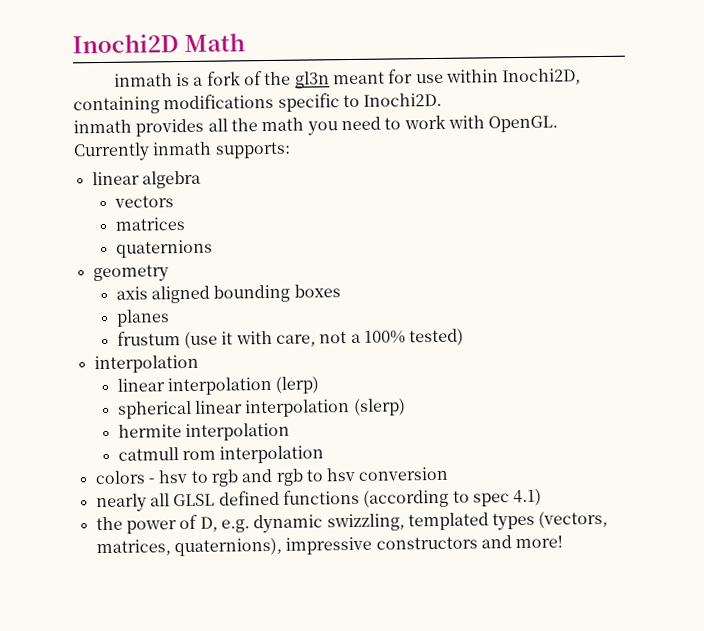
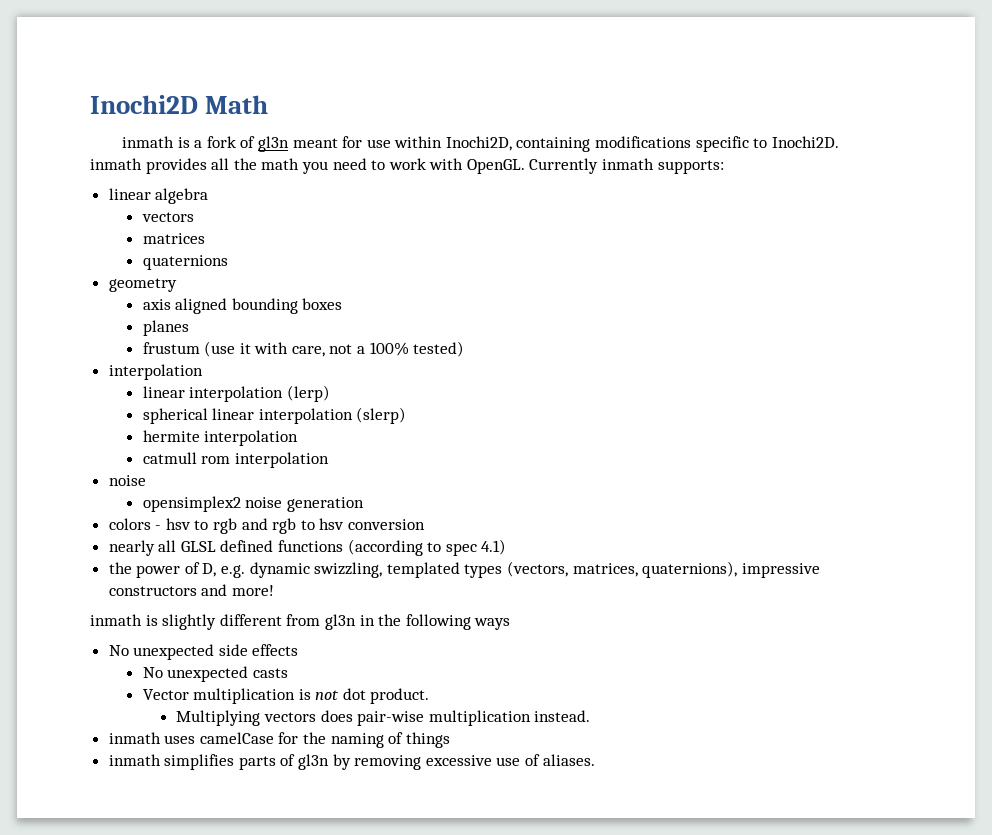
- inmath is a fork of the gl3n meant for use within Inochi2D, containing modifications specific to Inochi2D.
+ inmath is a fork of gl3n meant for use within Inochi2D, containing modifications specific to Inochi2D.
  catmull rom interpolation
+ noise
+ opensimplex2 noise generation
+ inmath is slightly different from gl3n in the following ways
+ No unexpected side effects
+ No unexpected casts
+ Vector multiplication is not dot product.
+ Multiplying vectors does pair-wise multiplication instead.
+ inmath uses camelCase for the naming of things
+ inmath simplifies parts of gl3n by removing excessive use of aliases.

